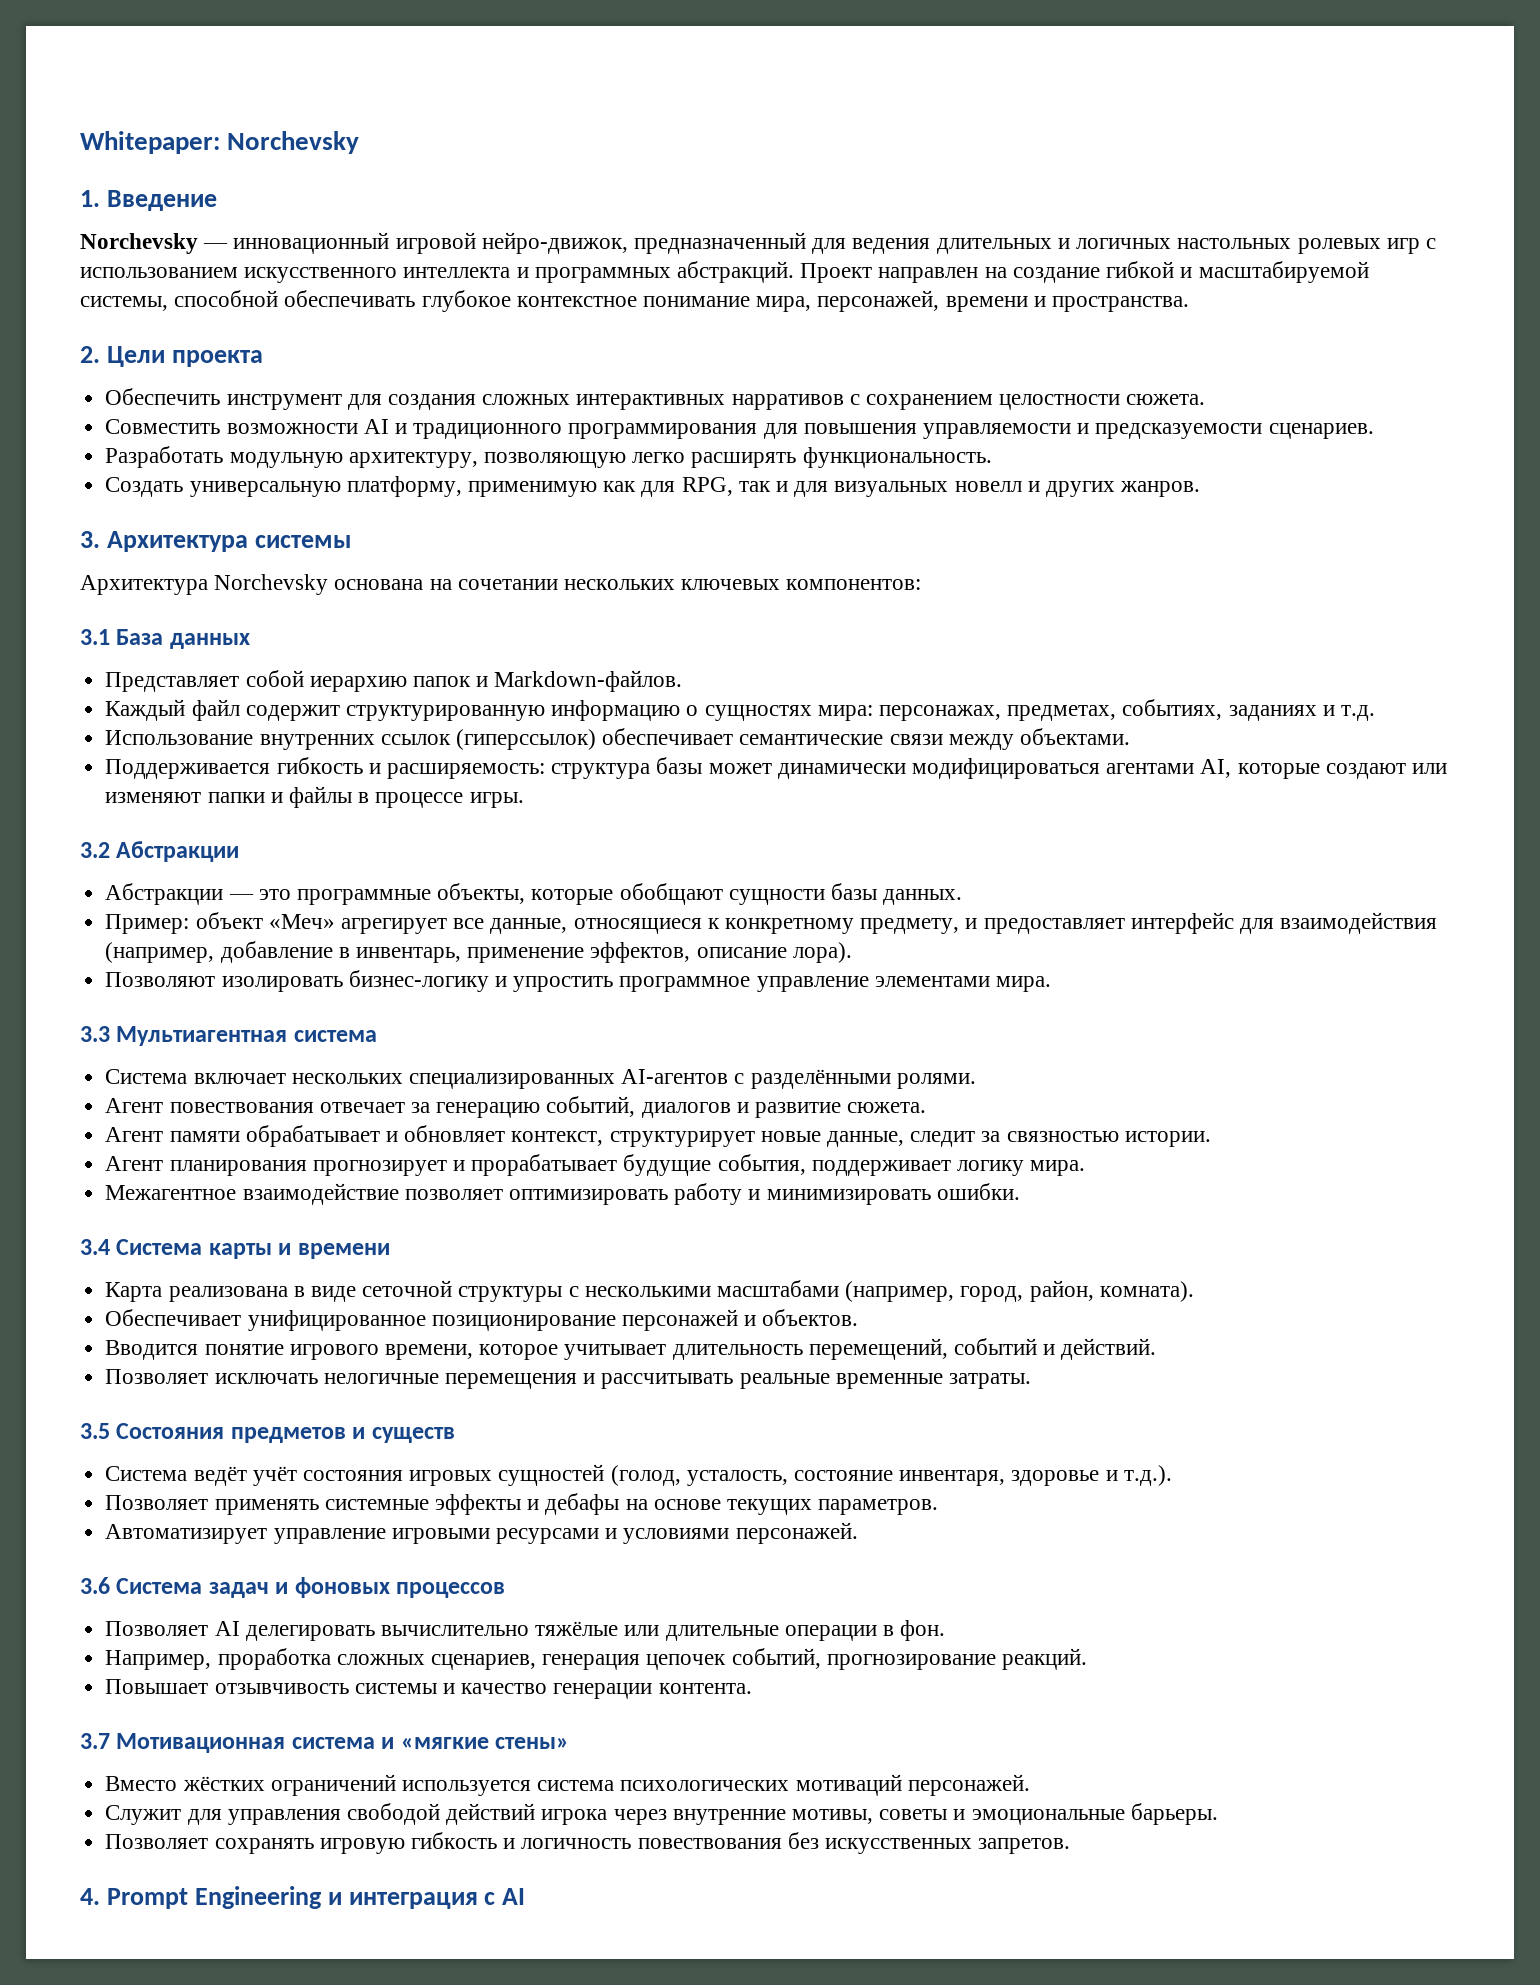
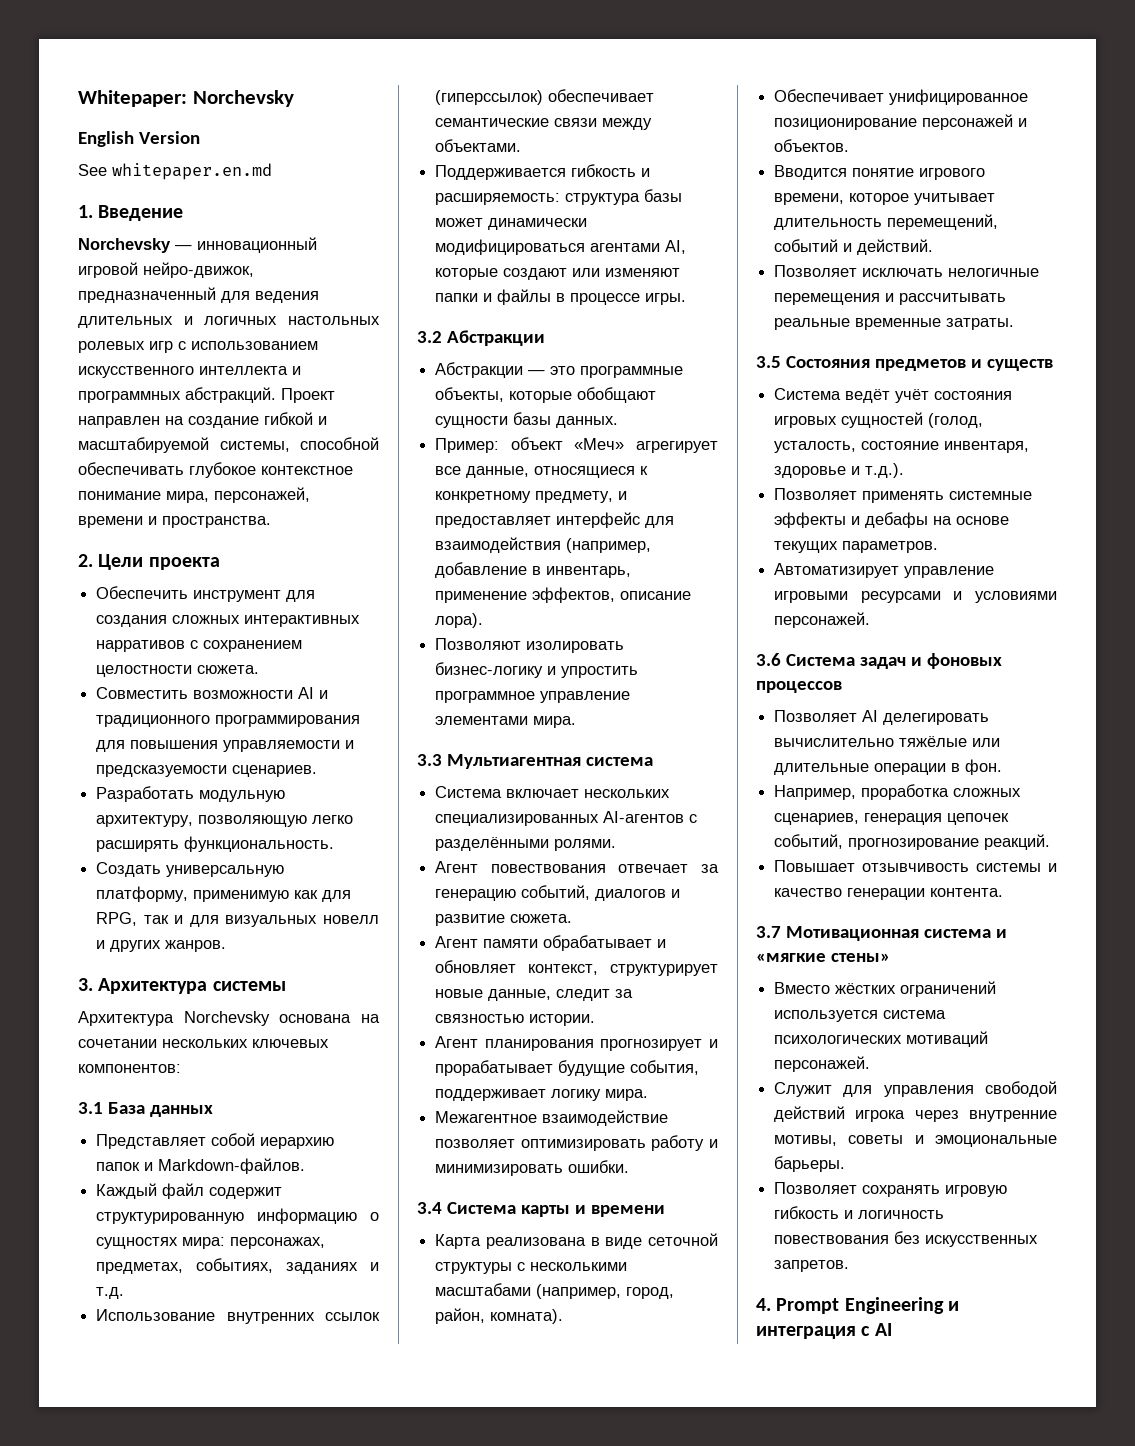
+ English Version
+ See whitepaper.en.md

